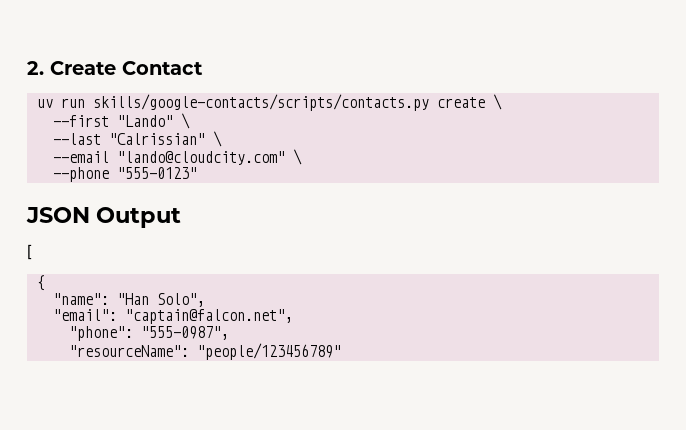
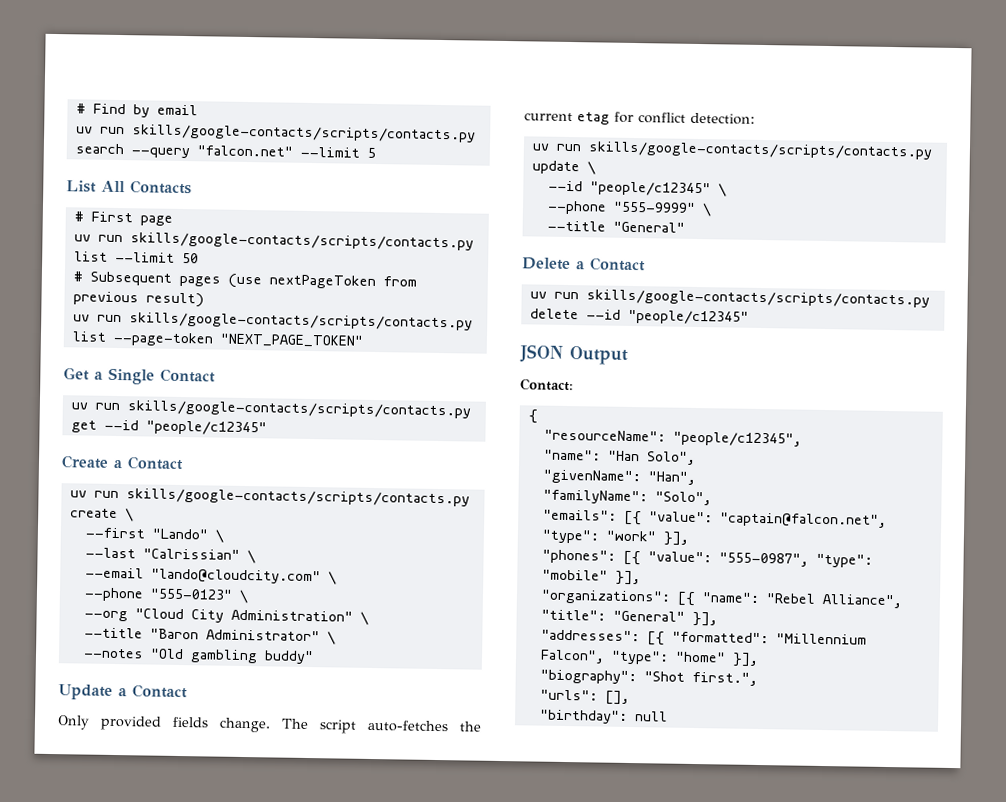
- 2. Create Contact
+ # Find by email
+ uv run skills/google-contacts/scripts/contacts.py search --query "falcon.net" --limit 5
+ List All Contacts
+ # First page
+ uv run skills/google-contacts/scripts/contacts.py list --limit 50
+ # Subsequent pages (use nextPageToken from previous result)
+ uv run skills/google-contacts/scripts/contacts.py list --page-token "NEXT_PAGE_TOKEN"
+ Get a Single Contact
+ uv run skills/google-contacts/scripts/contacts.py get --id "people/c12345"
+ Create a Contact
- --phone "555-0123"
+ --phone "555-0123" \
+ --org "Cloud City Administration" \
+ --title "Baron Administrator" \
+ --notes "Old gambling buddy"
+ Update a Contact
+ Only provided fields change. The script auto-fetches the current etag for conflict detection:
+ uv run skills/google-contacts/scripts/contacts.py update \
+ --id "people/c12345" \
+ --phone "555-9999" \
+ --title "General"
+ Delete a Contact
+ uv run skills/google-contacts/scripts/contacts.py delete --id "people/c12345"
- [
+ Contact:
+ "resourceName": "people/c12345",
- "email": "captain@falcon.net",
- "phone": "555-0987",
- "resourceName": "people/123456789"
+ "givenName": "Han",
+ "familyName": "Solo",
+ "emails": [{ "value": "captain@falcon.net", "type": "work" }],
+ "phones": [{ "value": "555-0987", "type": "mobile" }],
+ "organizations": [{ "name": "Rebel Alliance", "title": "General" }],
+ "addresses": [{ "formatted": "Millennium Falcon", "type": "home" }],
+ "biography": "Shot first.",
+ "urls": [],
+ "birthday": null

